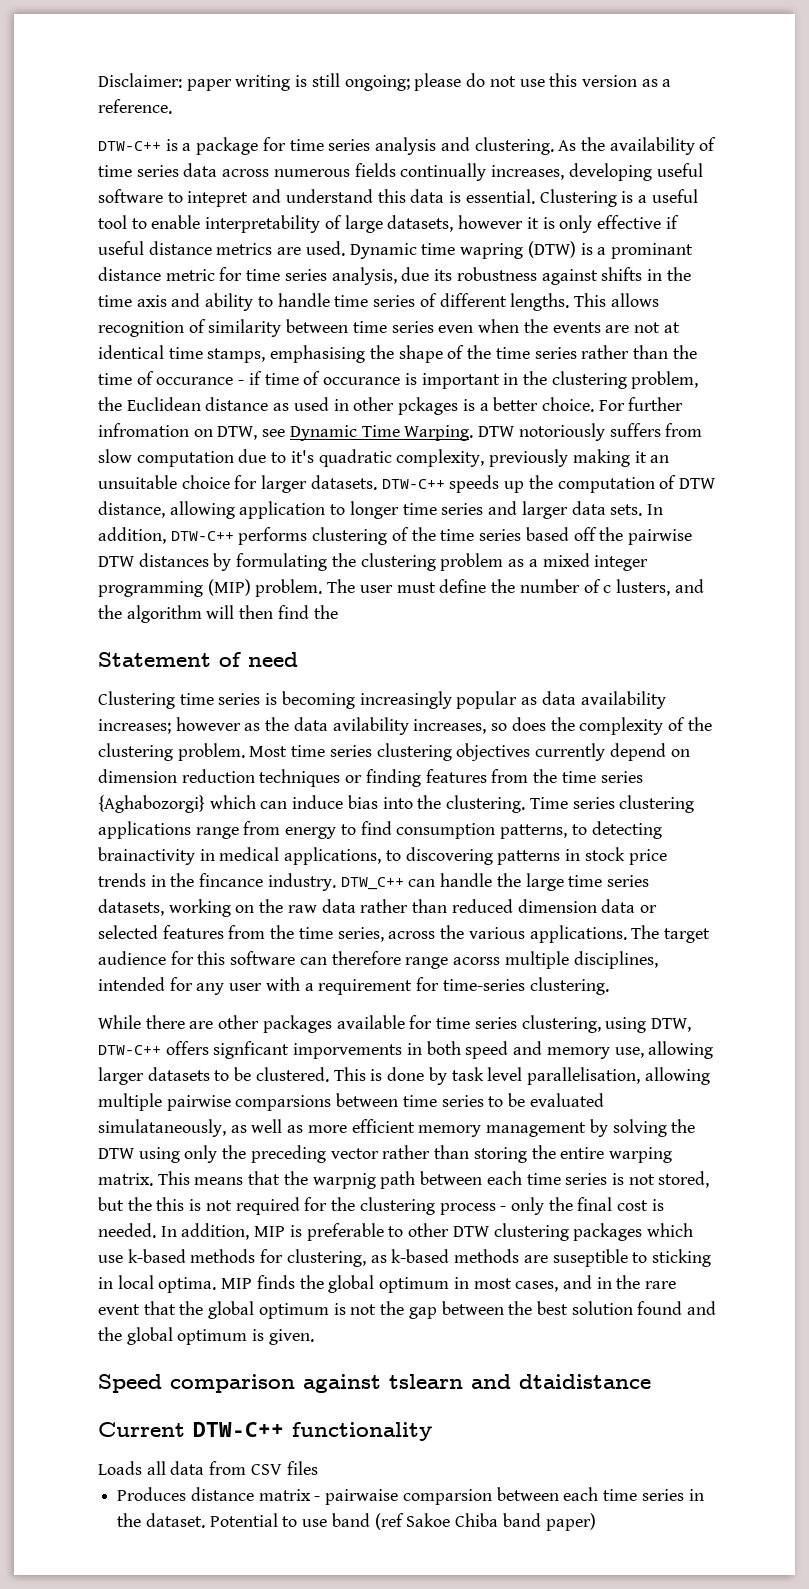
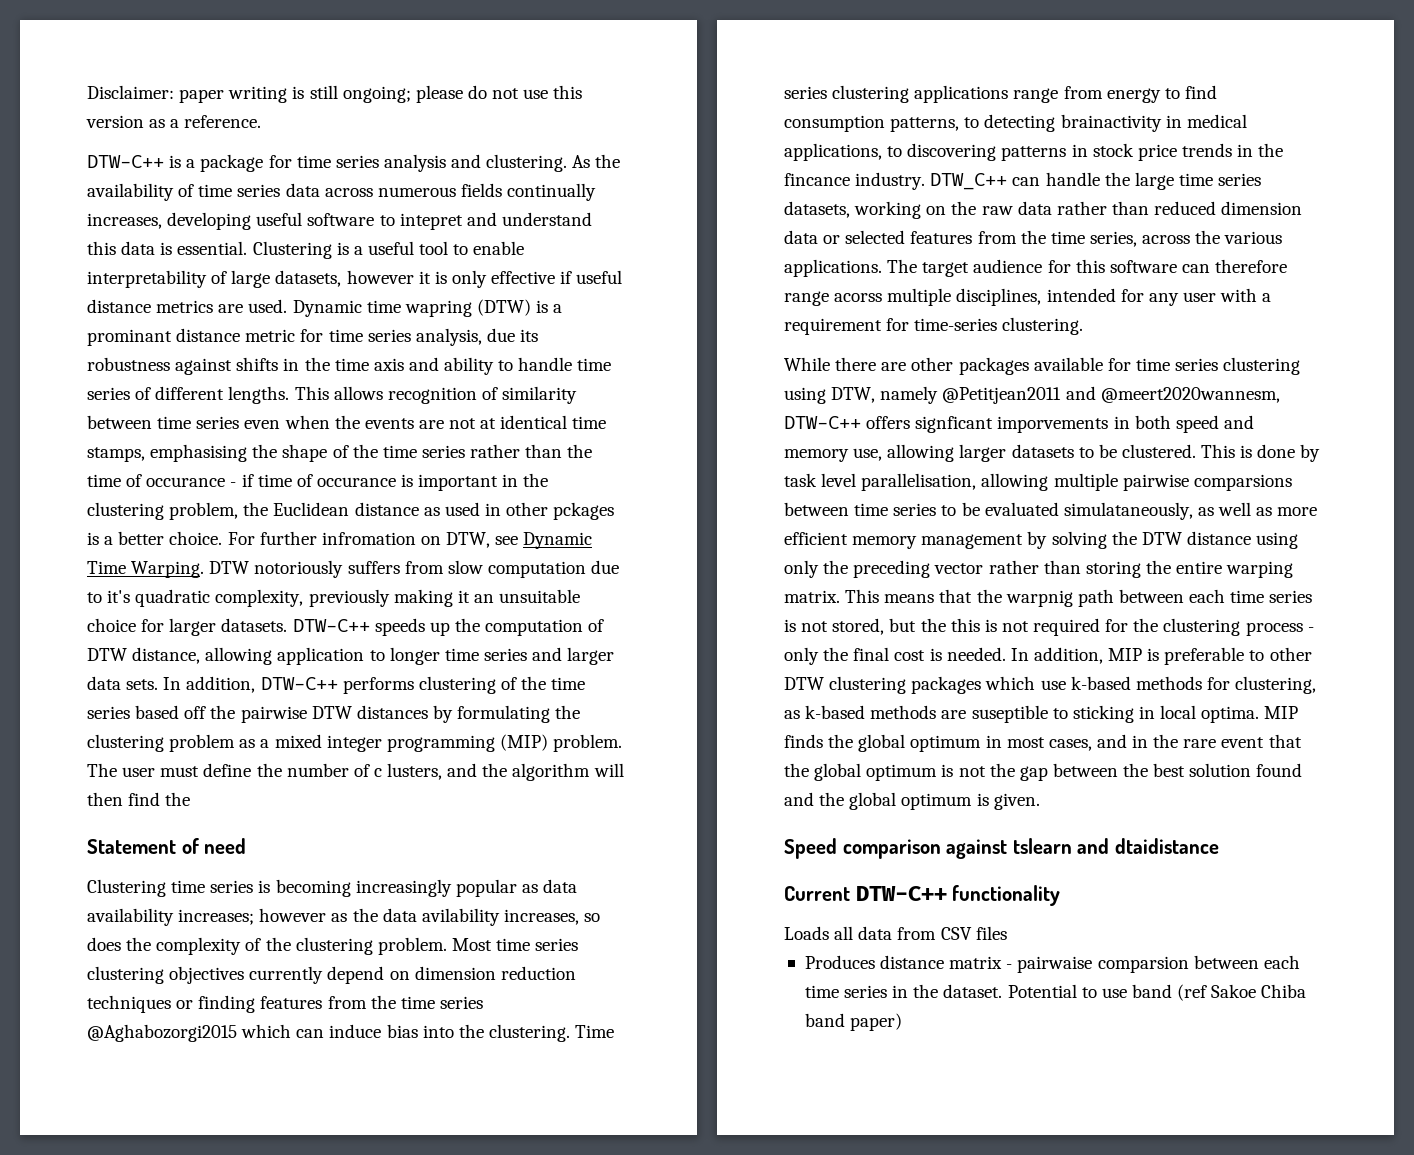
- Most time series clustering objectives currently depend on dimension reduction techniques or finding features from the time series {Aghabozorgi} which can induce bias into the clustering.
+ Most time series clustering objectives currently depend on dimension reduction techniques or finding features from the time series @Aghabozorgi2015 which can induce bias into the clustering.
- While there are other packages available for time series clustering, using DTW, DTW-C++ offers signficant imporvements in both speed and memory use, allowing larger datasets to be clustered.
+ While there are other packages available for time series clustering using DTW, namely @Petitjean2011 and @meert2020wannesm, DTW-C++ offers signficant imporvements in both speed and memory use, allowing larger datasets to be clustered.
- This is done by task level parallelisation, allowing multiple pairwise comparsions between time series to be evaluated simulataneously, as well as more efficient memory management by solving the DTW using only the preceding vector rather than storing the entire warping matrix.
+ This is done by task level parallelisation, allowing multiple pairwise comparsions between time series to be evaluated simulataneously, as well as more efficient memory management by solving the DTW distance using only the preceding vector rather than storing the entire warping matrix.

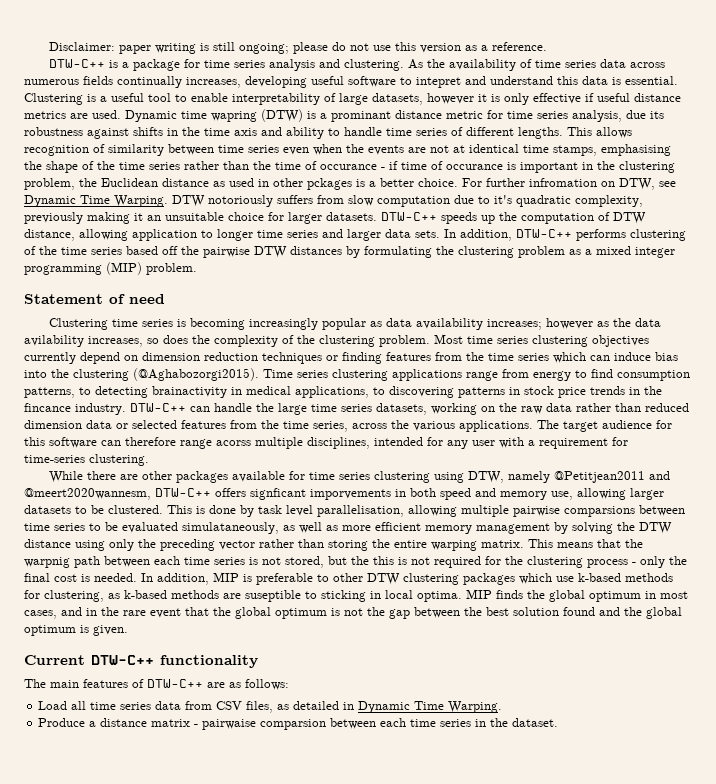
- The user must define the number of c lusters, and the algorithm will then find the
- Most time series clustering objectives currently depend on dimension reduction techniques or finding features from the time series @Aghabozorgi2015 which can induce bias into the clustering.
+ Most time series clustering objectives currently depend on dimension reduction techniques or finding features from the time series which can induce bias into the clustering (@Aghabozorgi2015).
- DTW_C++ can handle the large time series datasets, working on the raw data rather than reduced dimension data or selected features from the time series, across the various applications.
+ DTW-C++ can handle the large time series datasets, working on the raw data rather than reduced dimension data or selected features from the time series, across the various applications.
- Speed comparison against tslearn and dtaidistance
  Current DTW-C++ functionality
- Loads all data from CSV files
- Produces distance matrix - pairwaise comparsion between each time series in the dataset. Potential to use band (ref Sakoe Chiba band paper)
+ The main features of DTW-C++ are as follows:
+ Load all time series data from CSV files, as detailed in Dynamic Time Warping.
+ Produce a distance matrix - pairwaise comparsion between each time series in the dataset.

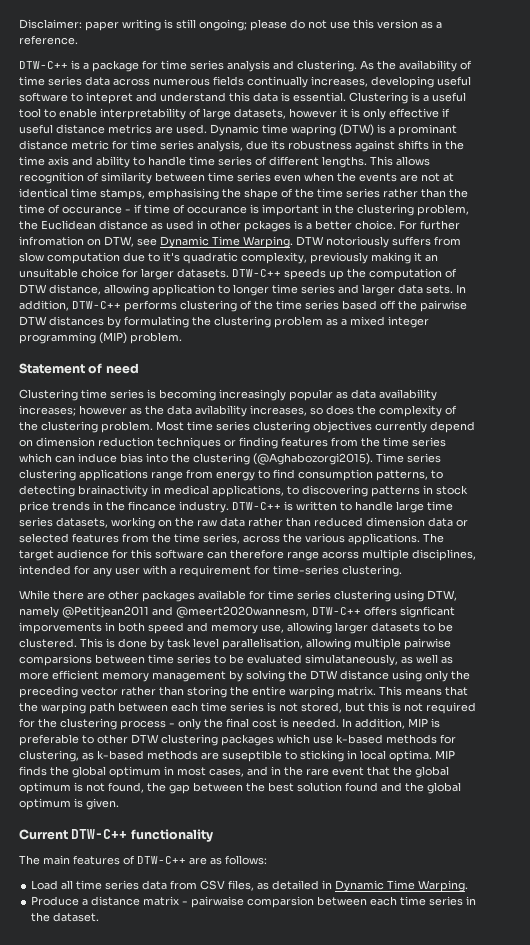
- DTW-C++ can handle the large time series datasets, working on the raw data rather than reduced dimension data or selected features from the time series, across the various applications.
+ DTW-C++ is written to handle large time series datasets, working on the raw data rather than reduced dimension data or selected features from the time series, across the various applications.
- This means that the warpnig path between each time series is not stored, but the this is not required for the clustering process - only the final cost is needed.
+ This means that the warping path between each time series is not stored, but this is not required for the clustering process - only the final cost is needed.
- MIP finds the global optimum in most cases, and in the rare event that the global optimum is not the gap between the best solution found and the global optimum is given.
+ MIP finds the global optimum in most cases, and in the rare event that the global optimum is not found, the gap between the best solution found and the global optimum is given.

